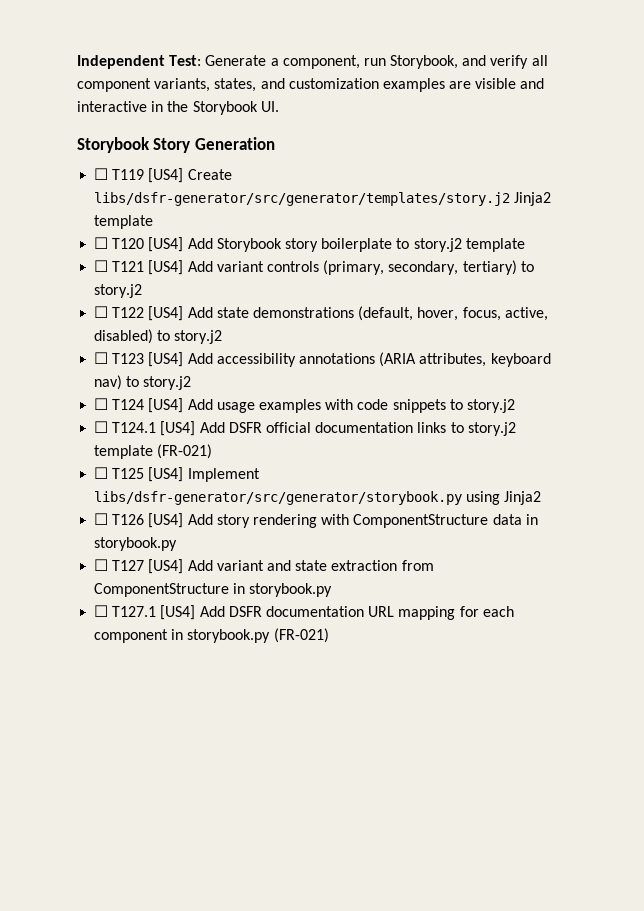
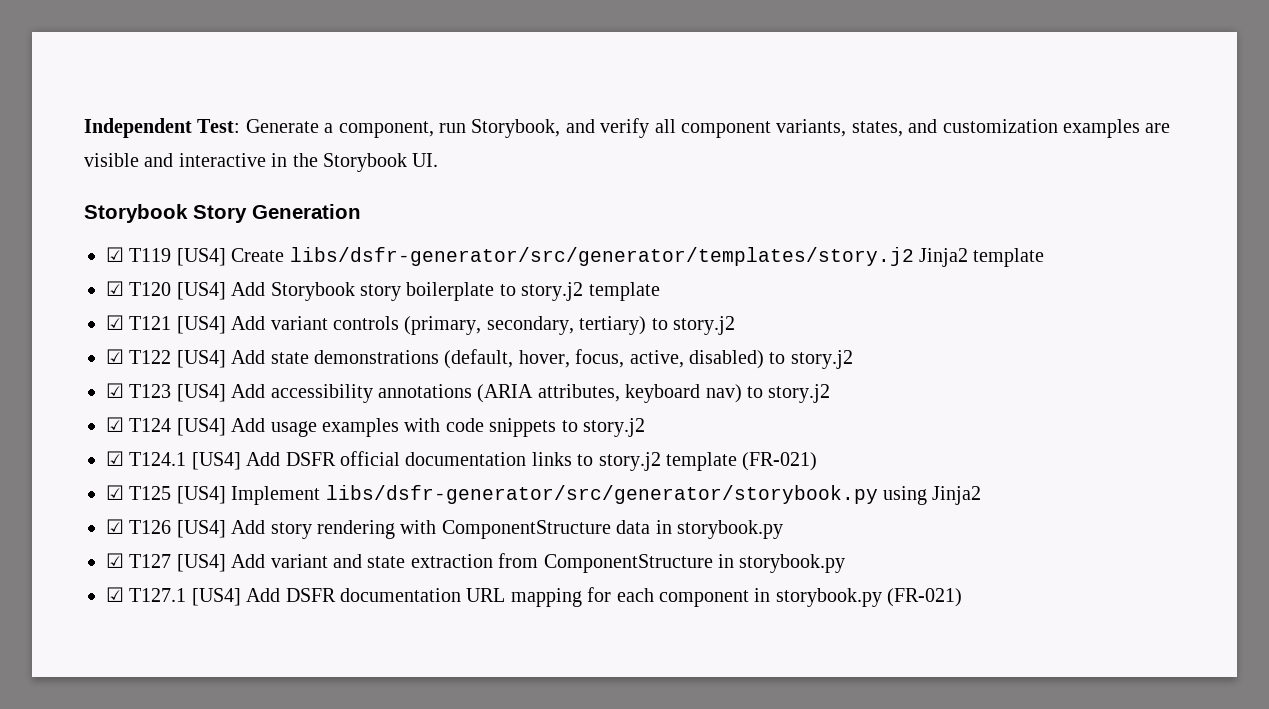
- ☐ T119 [US4] Create libs/dsfr-generator/src/generator/templates/story.j2 Jinja2 template
+ ☑ T119 [US4] Create libs/dsfr-generator/src/generator/templates/story.j2 Jinja2 template
- ☐ T120 [US4] Add Storybook story boilerplate to story.j2 template
+ ☑ T120 [US4] Add Storybook story boilerplate to story.j2 template
- ☐ T121 [US4] Add variant controls (primary, secondary, tertiary) to story.j2
+ ☑ T121 [US4] Add variant controls (primary, secondary, tertiary) to story.j2
- ☐ T122 [US4] Add state demonstrations (default, hover, focus, active, disabled) to story.j2
+ ☑ T122 [US4] Add state demonstrations (default, hover, focus, active, disabled) to story.j2
- ☐ T123 [US4] Add accessibility annotations (ARIA attributes, keyboard nav) to story.j2
+ ☑ T123 [US4] Add accessibility annotations (ARIA attributes, keyboard nav) to story.j2
- ☐ T124 [US4] Add usage examples with code snippets to story.j2
+ ☑ T124 [US4] Add usage examples with code snippets to story.j2
- ☐ T124.1 [US4] Add DSFR official documentation links to story.j2 template (FR-021)
+ ☑ T124.1 [US4] Add DSFR official documentation links to story.j2 template (FR-021)
- ☐ T125 [US4] Implement libs/dsfr-generator/src/generator/storybook.py using Jinja2
+ ☑ T125 [US4] Implement libs/dsfr-generator/src/generator/storybook.py using Jinja2
- ☐ T126 [US4] Add story rendering with ComponentStructure data in storybook.py
+ ☑ T126 [US4] Add story rendering with ComponentStructure data in storybook.py
- ☐ T127 [US4] Add variant and state extraction from ComponentStructure in storybook.py
+ ☑ T127 [US4] Add variant and state extraction from ComponentStructure in storybook.py
- ☐ T127.1 [US4] Add DSFR documentation URL mapping for each component in storybook.py (FR-021)
+ ☑ T127.1 [US4] Add DSFR documentation URL mapping for each component in storybook.py (FR-021)

